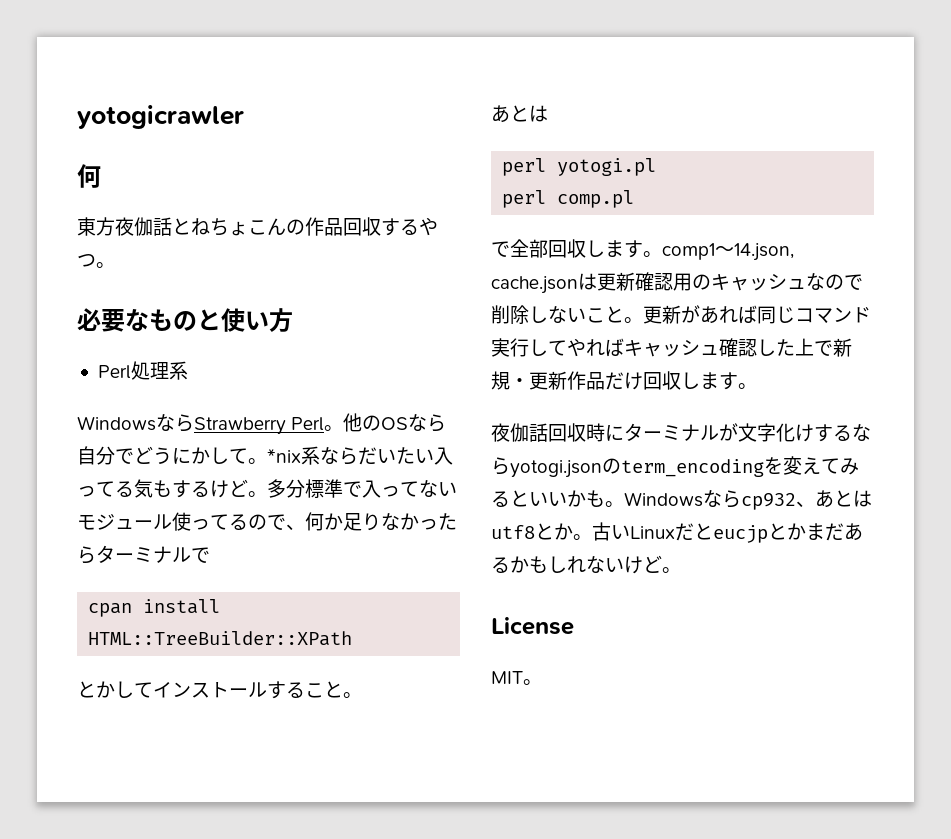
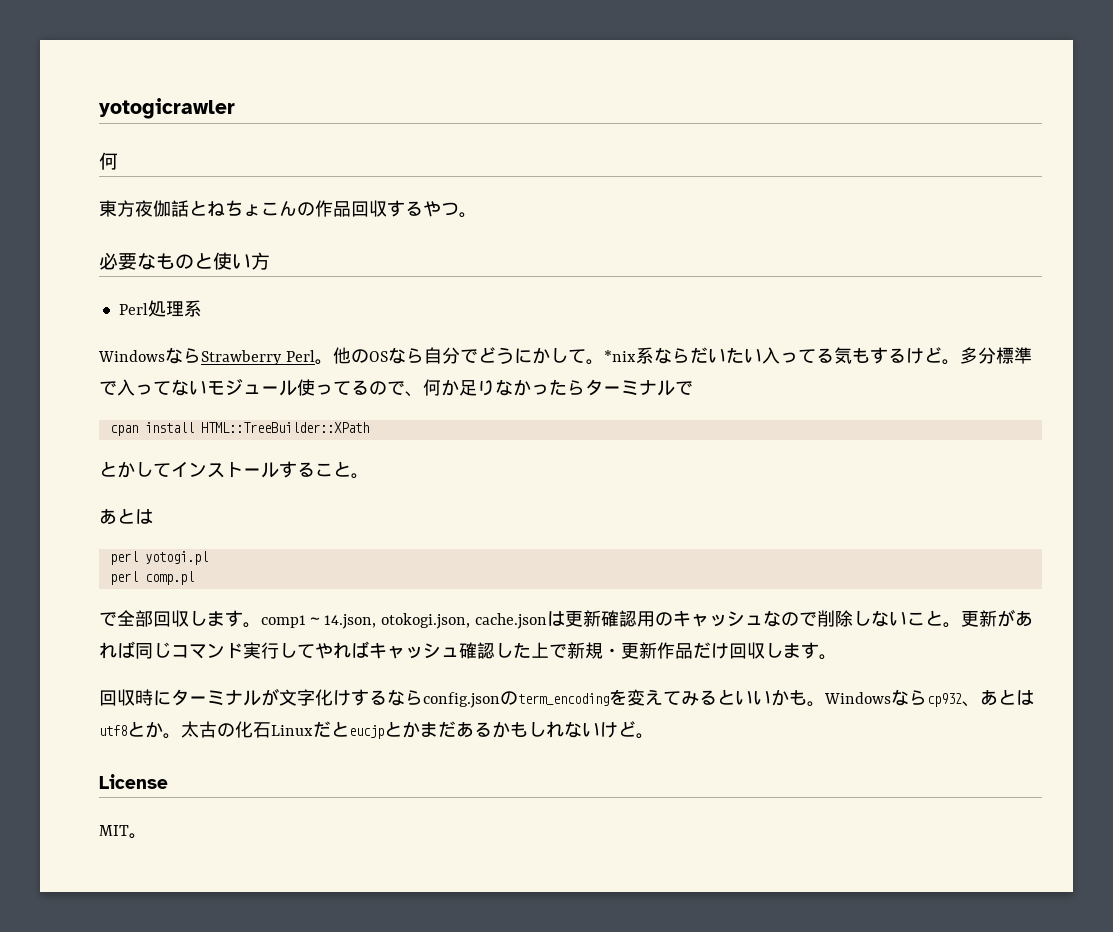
- で全部回収します。comp1～14.json, cache.jsonは更新確認用のキャッシュなので削除しないこと。
+ で全部回収します。comp1～14.json, otokogi.json, cache.jsonは更新確認用のキャッシュなので削除しないこと。
- 夜伽話回収時にターミナルが文字化けするならyotogi.jsonのterm_encodingを変えてみるといいかも。
+ 回収時にターミナルが文字化けするならconfig.jsonのterm_encodingを変えてみるといいかも。
- 古いLinuxだとeucjpとかまだあるかもしれないけど。
+ 太古の化石Linuxだとeucjpとかまだあるかもしれないけど。

